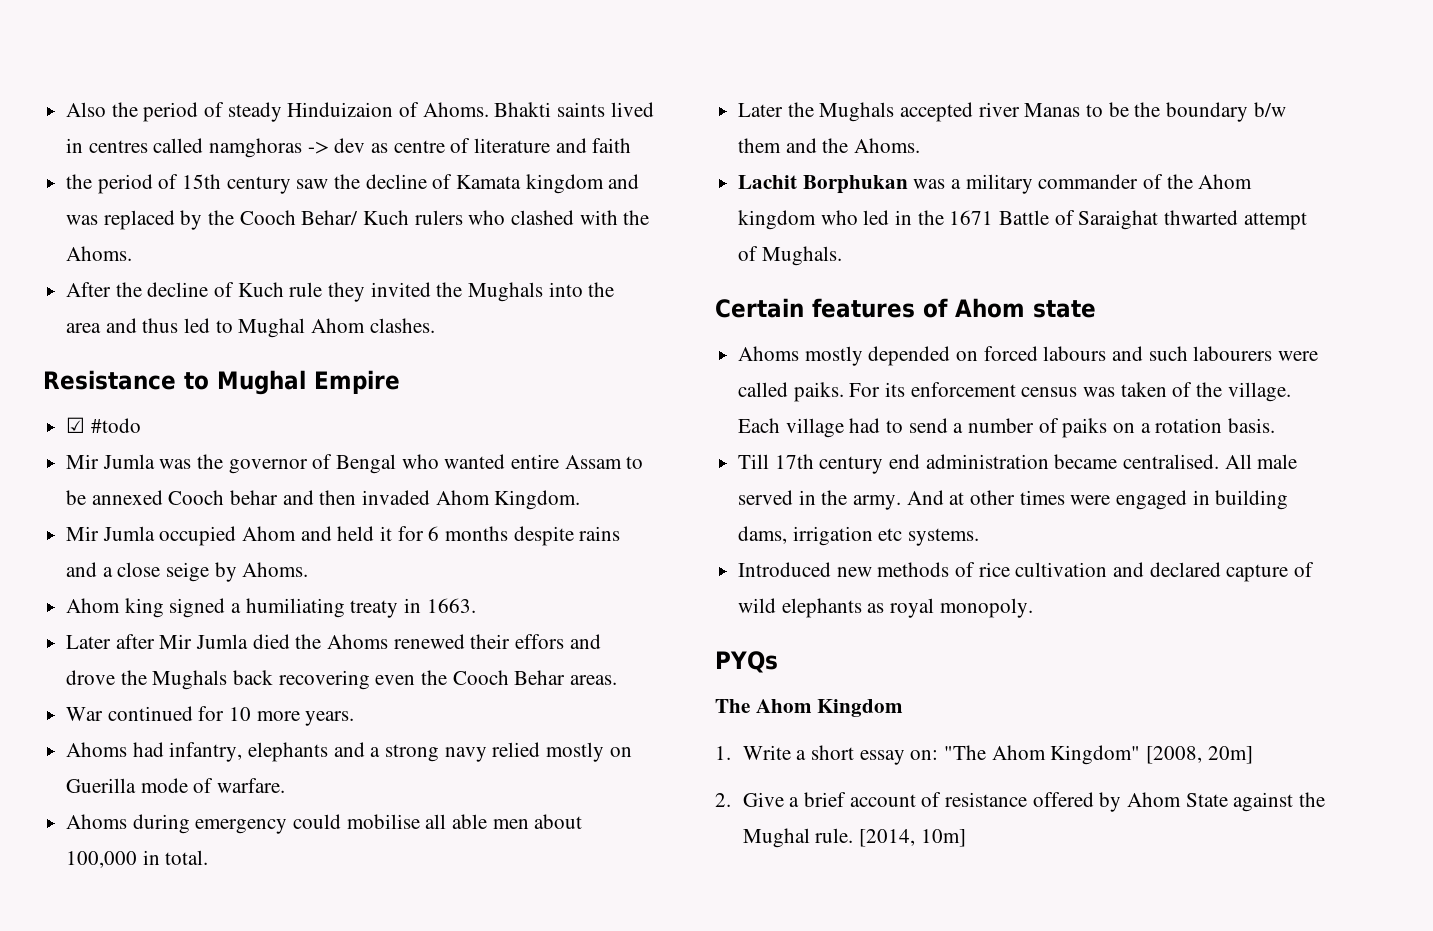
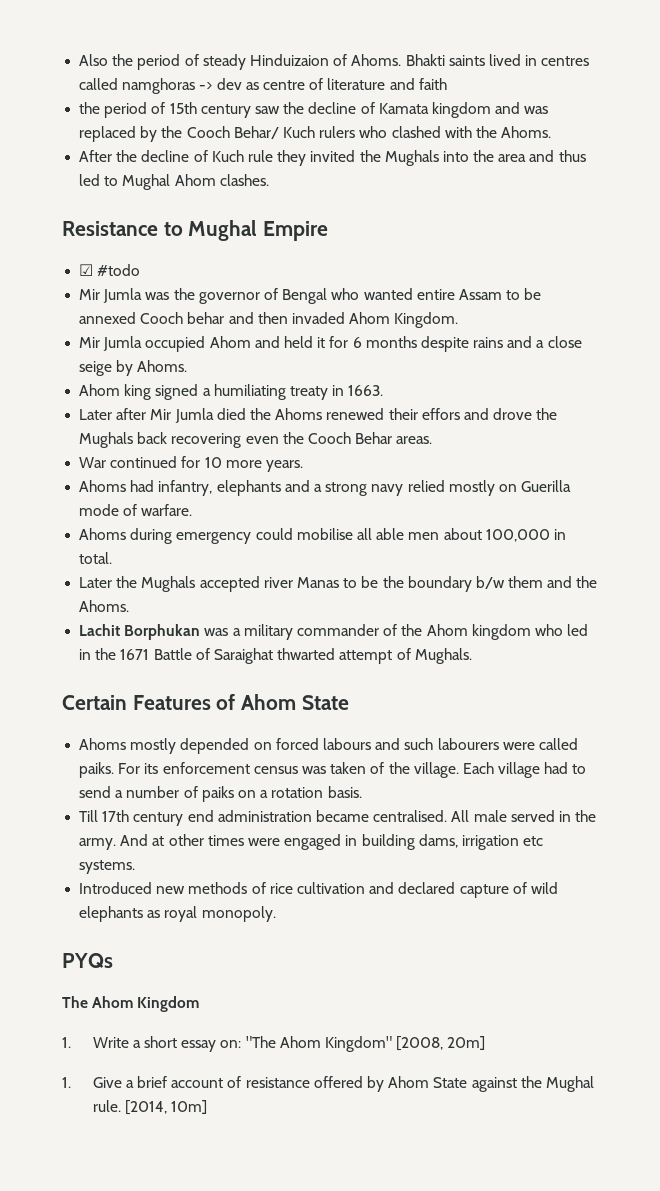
- Certain features of Ahom state
+ Certain Features of Ahom State
- 2. Give a brief account of resistance offered by Ahom State against the Mughal rule.
+ 1. Give a brief account of resistance offered by Ahom State against the Mughal rule.

